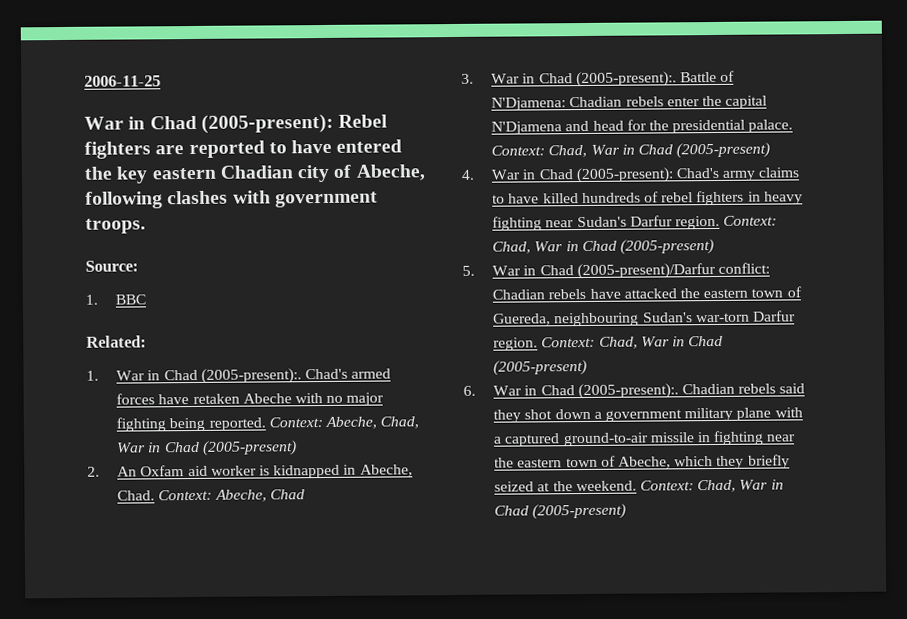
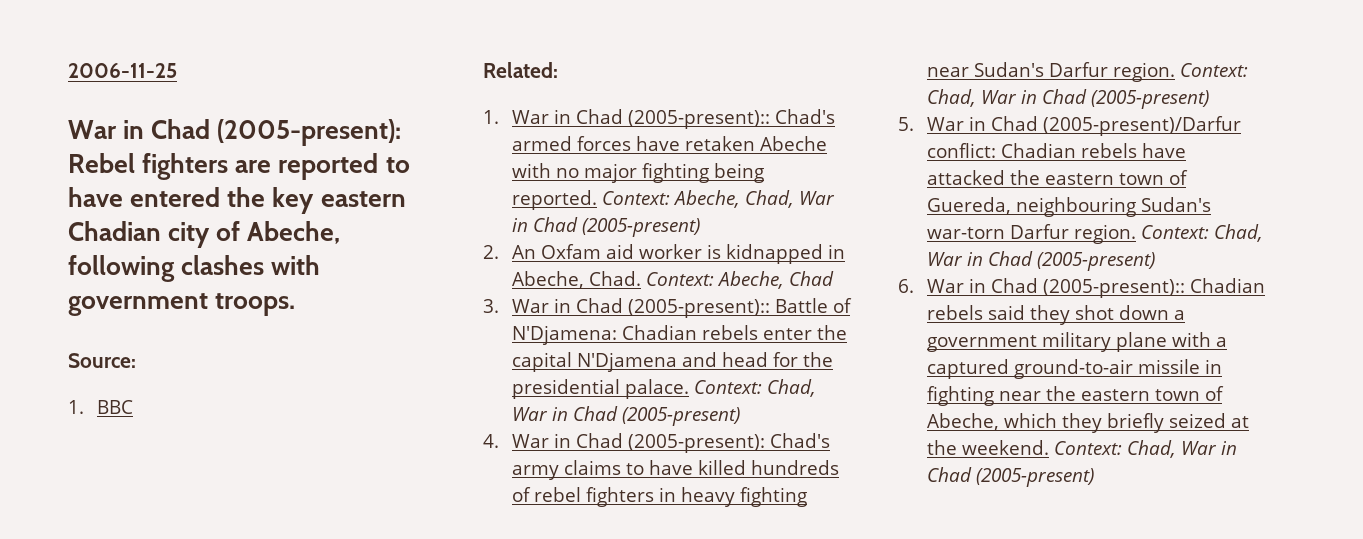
- 1. War in Chad (2005-present):. Chad's armed forces have retaken Abeche with no major fighting being reported.
+ 1. War in Chad (2005-present):: Chad's armed forces have retaken Abeche with no major fighting being reported.
- 3. War in Chad (2005-present):. Battle of N'Djamena: Chadian rebels enter the capital N'Djamena and head for the presidential palace.
+ 3. War in Chad (2005-present):: Battle of N'Djamena: Chadian rebels enter the capital N'Djamena and head for the presidential palace.
- 6. War in Chad (2005-present):. Chadian rebels said they shot down a government military plane with a captured ground-to-air missile in fighting near the eastern town of Abeche, which they briefly seized at the weekend.
+ 6. War in Chad (2005-present):: Chadian rebels said they shot down a government military plane with a captured ground-to-air missile in fighting near the eastern town of Abeche, which they briefly seized at the weekend.

